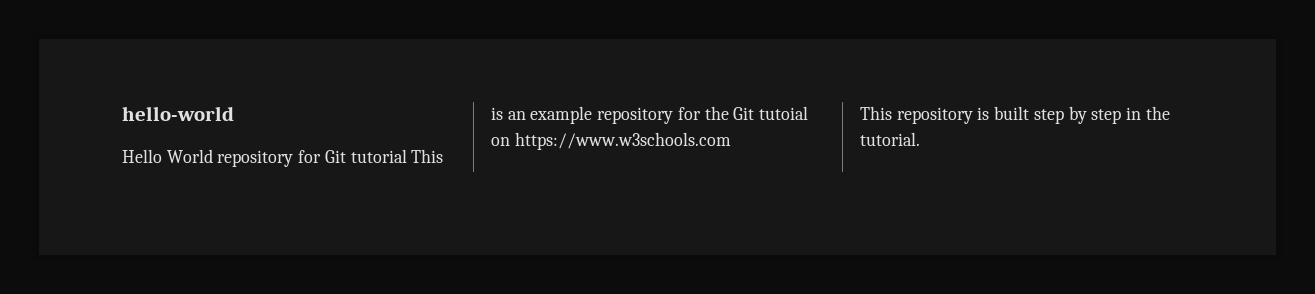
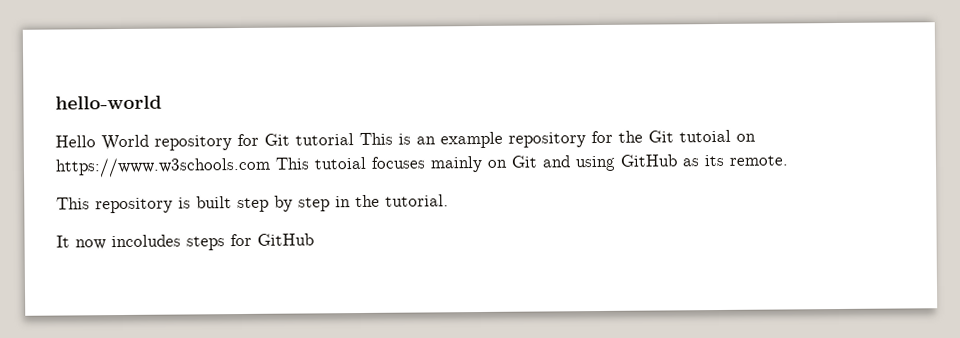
- Hello World repository for Git tutorial This is an example repository for the Git tutoial on https://www.w3schools.com
+ Hello World repository for Git tutorial This is an example repository for the Git tutoial on https://www.w3schools.com This tutoial focuses mainly on Git and using GitHub as its remote.
+ It now incoludes steps for GitHub

